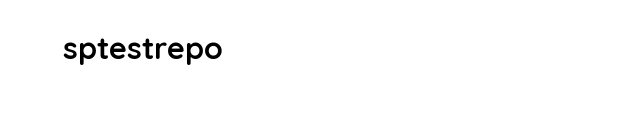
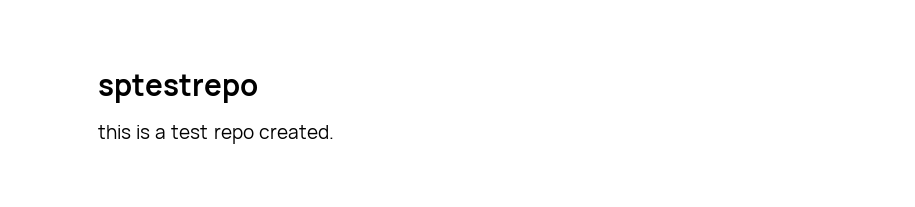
+ this is a test repo created.

